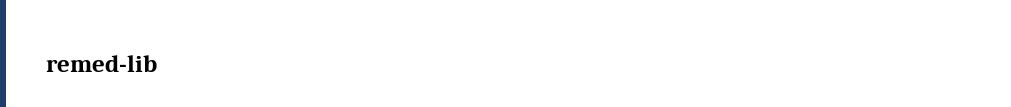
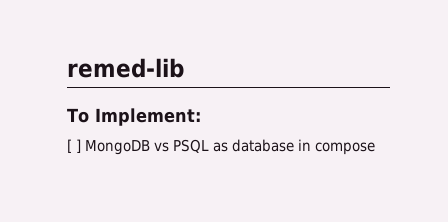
+ To Implement:
+ [ ] MongoDB vs PSQL as database in compose

